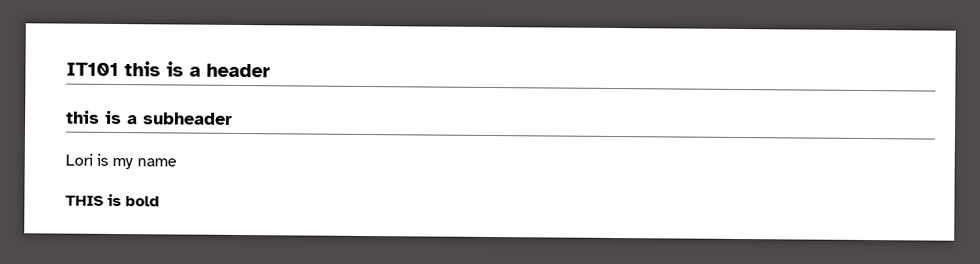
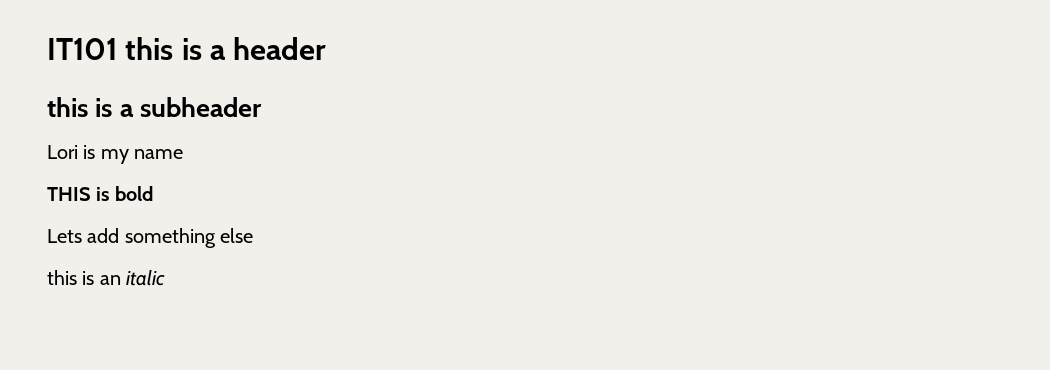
+ Lets add something else
+ this is an italic

